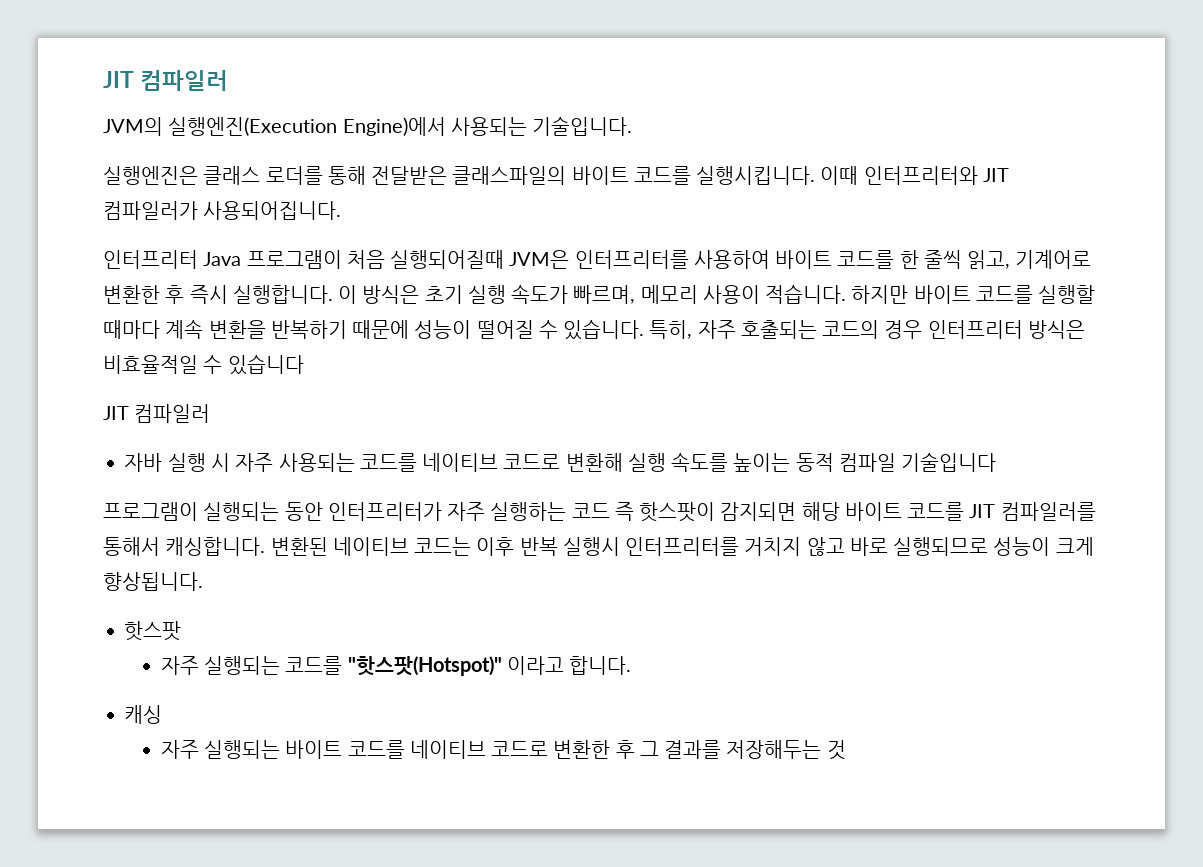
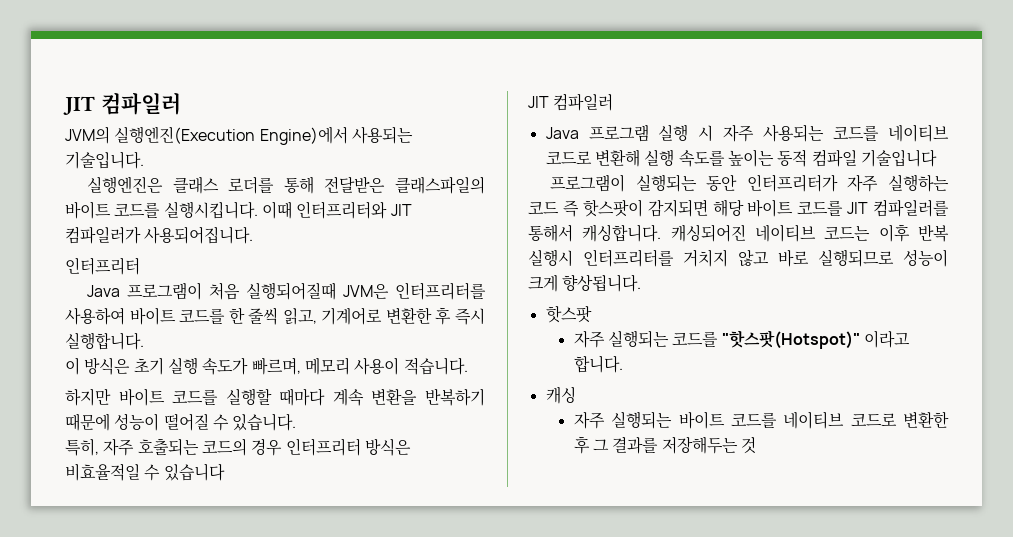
  이때 인터프리터와 JIT 컴파일러가 사용되어집니다.
- 인터프리터 Java 프로그램이 처음 실행되어질때 JVM은 인터프리터를 사용하여 바이트 코드를 한 줄씩 읽고, 기계어로 변환한 후 즉시 실행합니다. 이 방식은 초기 실행 속도가 빠르며, 메모리 사용이 적습니다. 하지만 바이트 코드를 실행할 때마다 계속 변환을 반복하기 때문에 성능이 떨어질 수 있습니다. 특히, 자주 호출되는 코드의 경우 인터프리터 방식은 비효율적일 수 있습니다
+ 인터프리터
+ Java 프로그램이 처음 실행되어질때 JVM은 인터프리터를 사용하여 바이트 코드를 한 줄씩 읽고, 기계어로 변환한 후 즉시 실행합니다.
+ 이 방식은 초기 실행 속도가 빠르며, 메모리 사용이 적습니다.
+ 하지만 바이트 코드를 실행할 때마다 계속 변환을 반복하기 때문에 성능이 떨어질 수 있습니다.
+ 특히, 자주 호출되는 코드의 경우 인터프리터 방식은 비효율적일 수 있습니다
- 자바 실행 시 자주 사용되는 코드를 네이티브 코드로 변환해 실행 속도를 높이는 동적 컴파일 기술입니다
+ Java 프로그램 실행 시 자주 사용되는 코드를 네이티브 코드로 변환해 실행 속도를 높이는 동적 컴파일 기술입니다
- 변환된 네이티브 코드는 이후 반복 실행시 인터프리터를 거치지 않고 바로 실행되므로 성능이 크게 향상됩니다.
+ 캐싱되어진 네이티브 코드는 이후 반복 실행시 인터프리터를 거치지 않고 바로 실행되므로 성능이 크게 향상됩니다.

